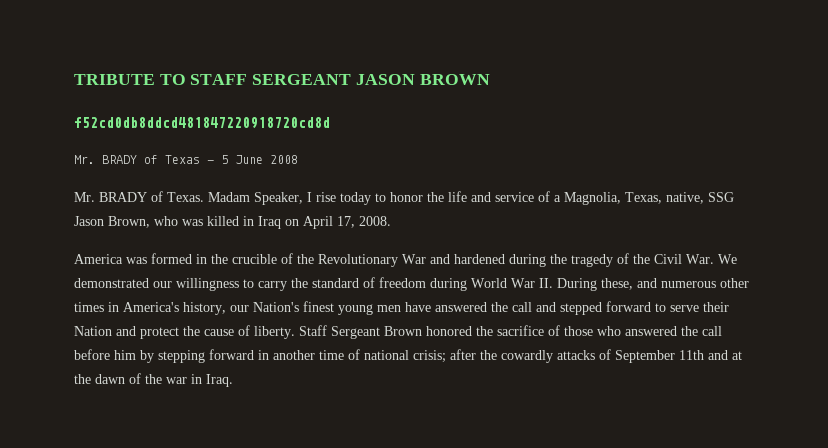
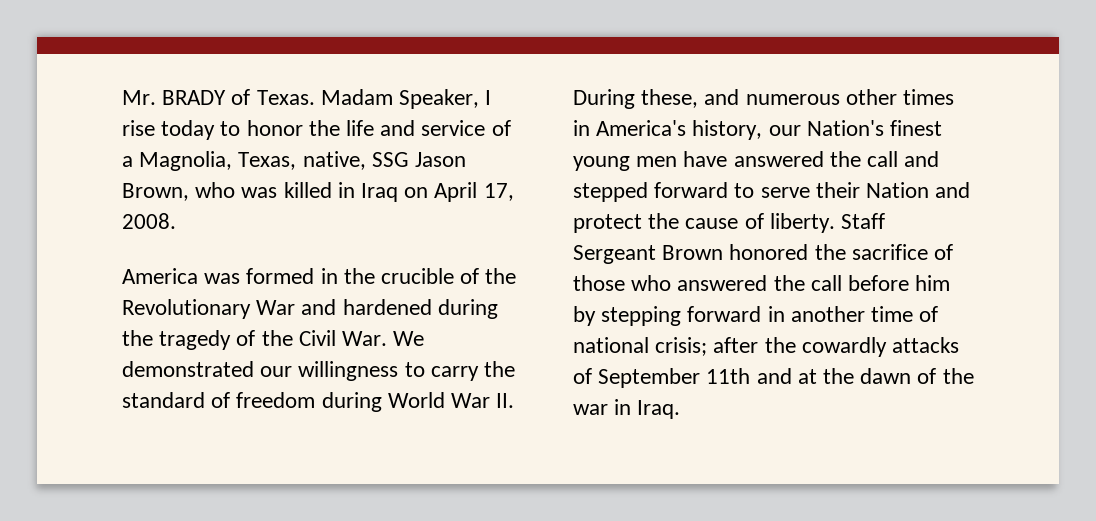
- TRIBUTE TO STAFF SERGEANT JASON BROWN
- f52cd0db8ddcd481847220918720cd8d
- Mr. BRADY of Texas — 5 June 2008

